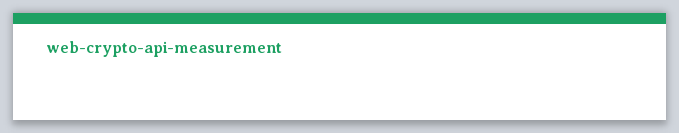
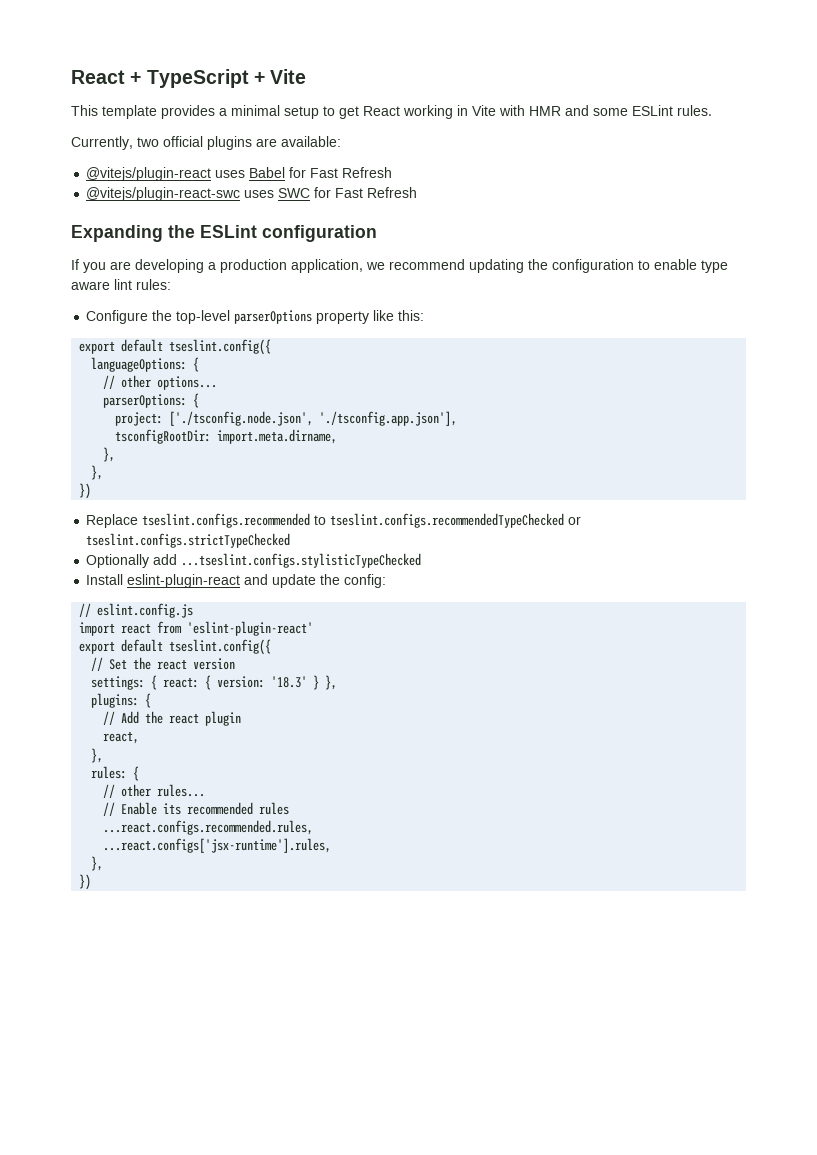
- web-crypto-api-measurement
+ React + TypeScript + Vite
+ This template provides a minimal setup to get React working in Vite with HMR and some ESLint rules.
+ Currently, two official plugins are available:
+ @vitejs/plugin-react uses Babel for Fast Refresh
+ @vitejs/plugin-react-swc uses SWC for Fast Refresh
+ Expanding the ESLint configuration
+ If you are developing a production application, we recommend updating the configuration to enable type aware lint rules:
+ Configure the top-level parserOptions property like this:
+ export default tseslint.config({
+ languageOptions: {
+ // other options...
+ parserOptions: {
+ project: ['./tsconfig.node.json', './tsconfig.app.json'],
+ tsconfigRootDir: import.meta.dirname,
+ },
+ },
+ })
+ Replace tseslint.configs.recommended to tseslint.configs.recommendedTypeChecked or tseslint.configs.strictTypeChecked
+ Optionally add ...tseslint.configs.stylisticTypeChecked
+ Install eslint-plugin-react and update the config:
+ // eslint.config.js
+ import react from 'eslint-plugin-react'
+ export default tseslint.config({
+ // Set the react version
+ settings: { react: { version: '18.3' } },
+ plugins: {
+ // Add the react plugin
+ react,
+ },
+ rules: {
+ // other rules...
+ // Enable its recommended rules
+ ...react.configs.recommended.rules,
+ ...react.configs['jsx-runtime'].rules,
+ },
+ })

